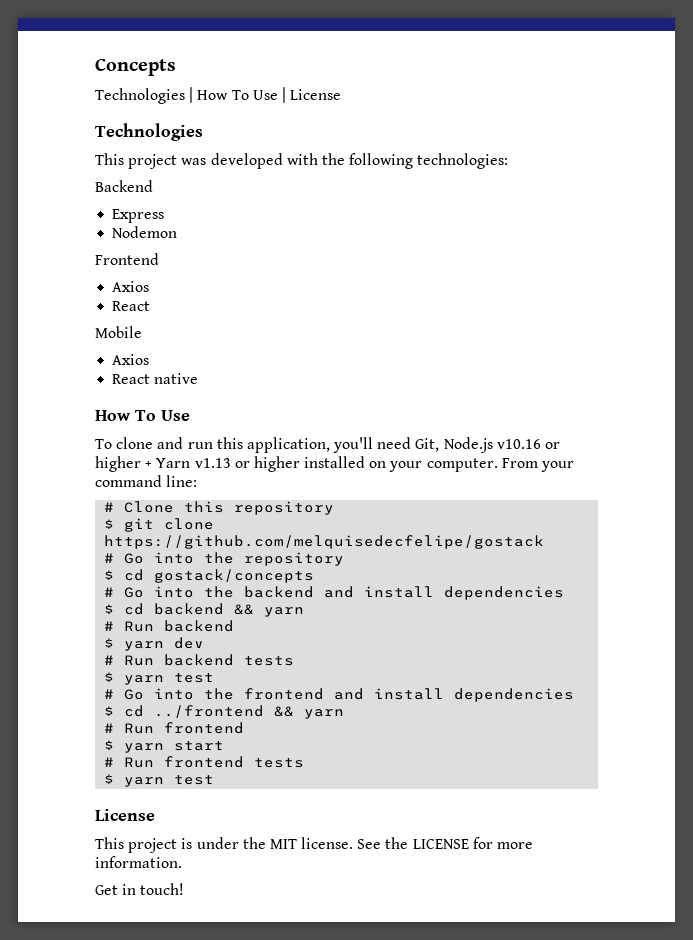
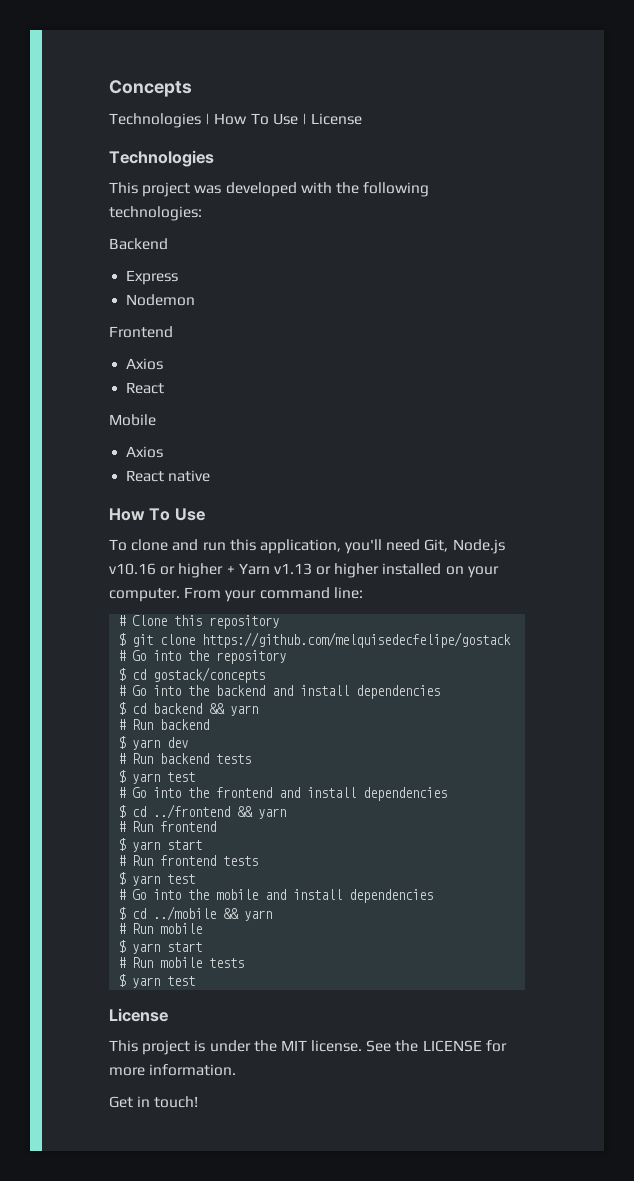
+ # Go into the mobile and install dependencies
+ $ cd ../mobile && yarn
+ # Run mobile
+ $ yarn start
+ # Run mobile tests
+ $ yarn test

